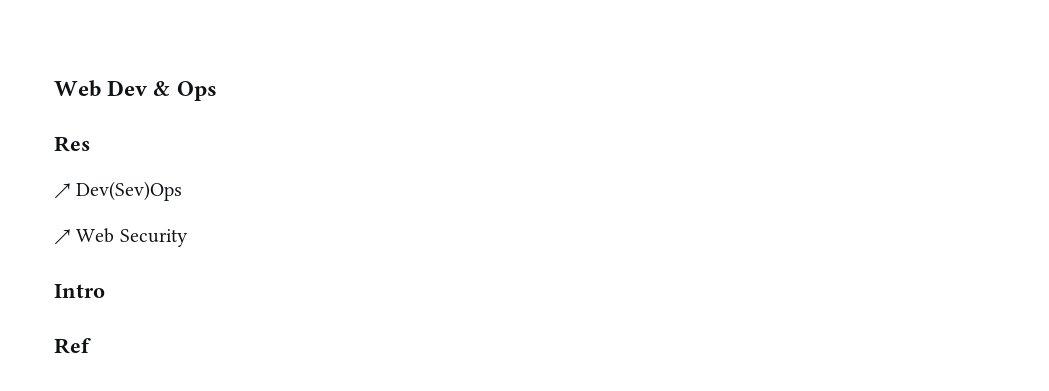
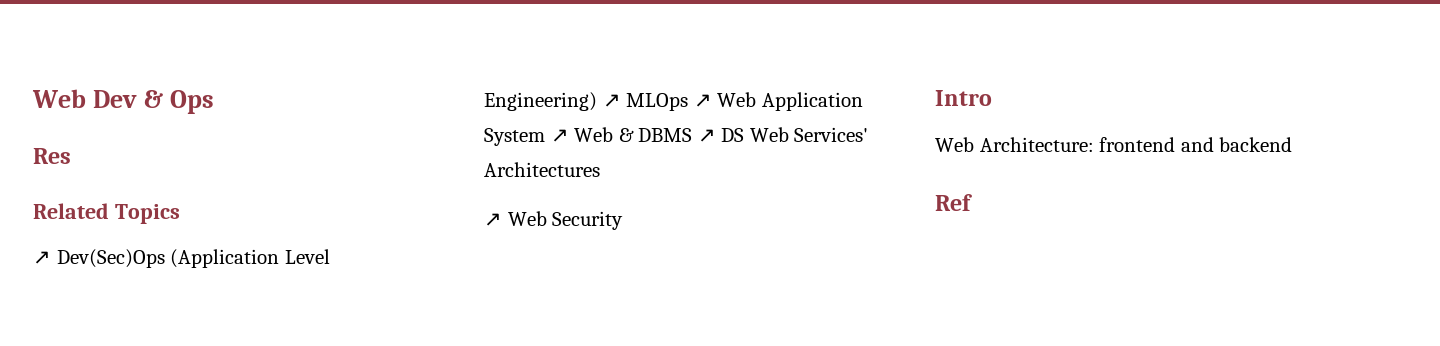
- ↗ Dev(Sev)Ops
+ Related Topics
+ ↗ Dev(Sec)Ops (Application Level Engineering) ↗ MLOps ↗ Web Application System ↗ Web & DBMS ↗ DS Web Services' Architectures
+ Web Architecture: frontend and backend

